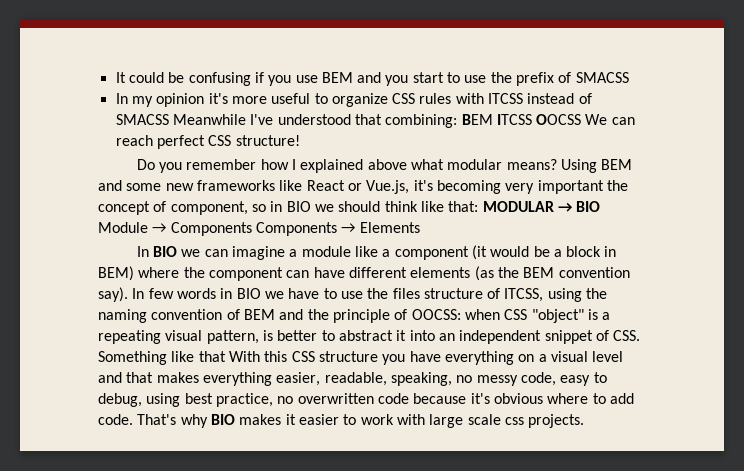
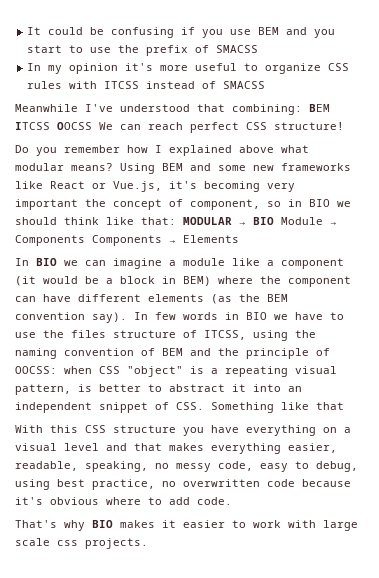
- In my opinion it's more useful to organize CSS rules with ITCSS instead of SMACSS Meanwhile I've understood that combining: BEM ITCSS OOCSS We can reach perfect CSS structure!
+ In my opinion it's more useful to organize CSS rules with ITCSS instead of SMACSS
+ Meanwhile I've understood that combining: BEM ITCSS OOCSS We can reach perfect CSS structure!
- when CSS "object" is a repeating visual pattern, is better to abstract it into an independent snippet of CSS. Something like that With this CSS structure you have everything on a visual level and that makes everything easier, readable, speaking, no messy code, easy to debug, using best practice, no overwritten code because it's obvious where to add code. That's why BIO makes it easier to work with large scale css projects.
+ when CSS "object" is a repeating visual pattern, is better to abstract it into an independent snippet of CSS. Something like that
+ With this CSS structure you have everything on a visual level and that makes everything easier, readable, speaking, no messy code, easy to debug, using best practice, no overwritten code because it's obvious where to add code.
+ That's why BIO makes it easier to work with large scale css projects.

